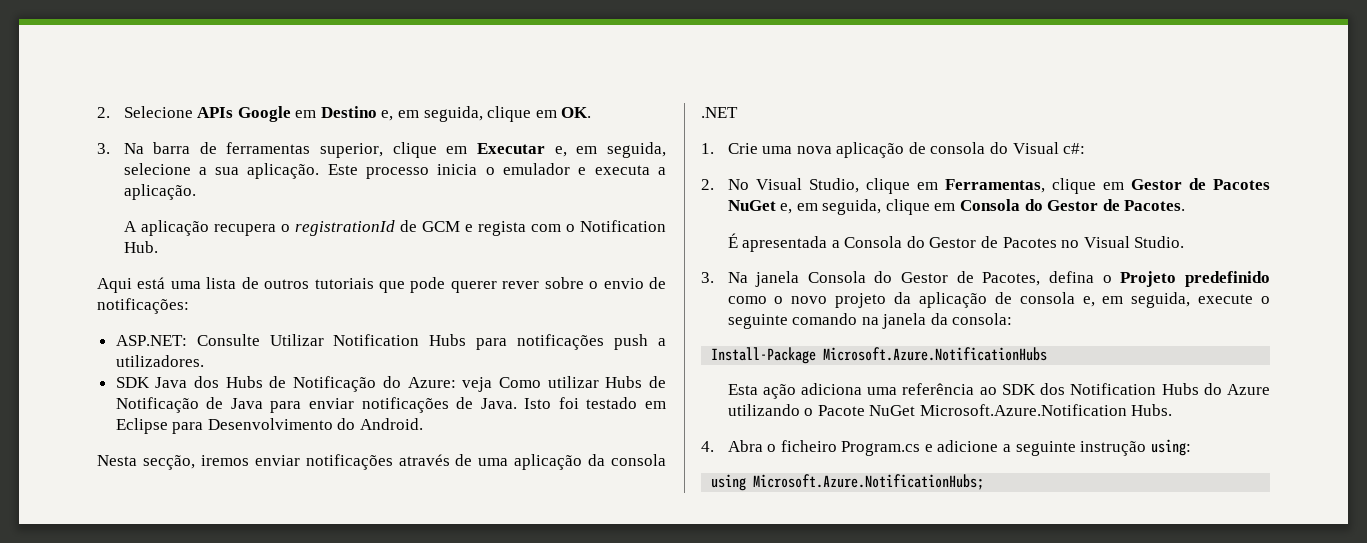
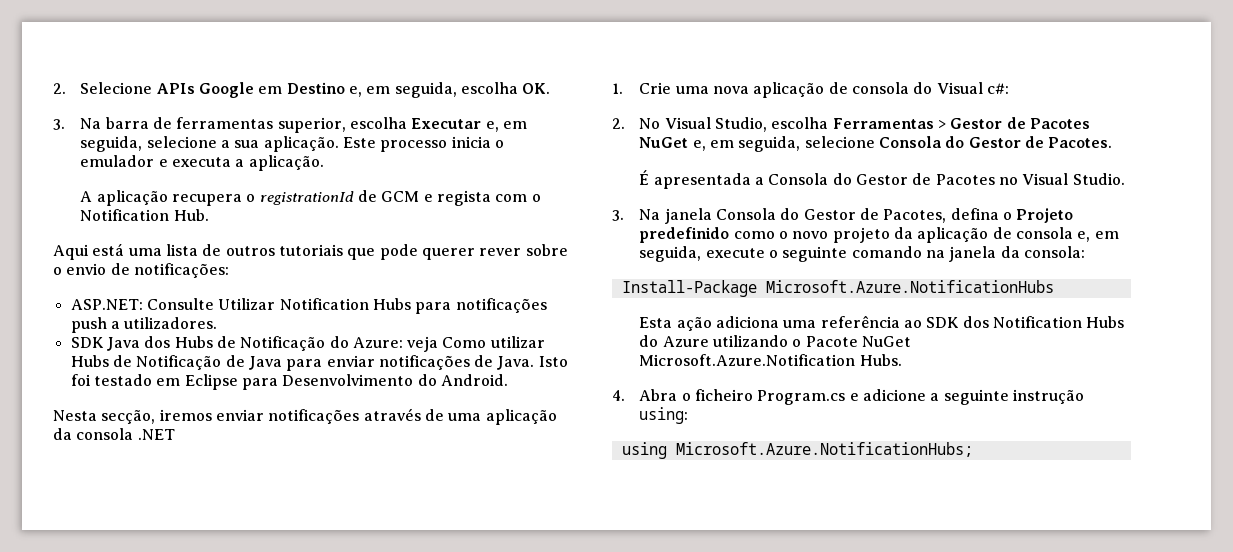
- 2. Selecione APIs Google em Destino e, em seguida, clique em OK.
+ 2. Selecione APIs Google em Destino e, em seguida, escolha OK.
- 3. Na barra de ferramentas superior, clique em Executar e, em seguida, selecione a sua aplicação.
+ 3. Na barra de ferramentas superior, escolha Executar e, em seguida, selecione a sua aplicação.
- 2. No Visual Studio, clique em Ferramentas, clique em Gestor de Pacotes NuGet e, em seguida, clique em Consola do Gestor de Pacotes.
+ 2. No Visual Studio, escolha Ferramentas > Gestor de Pacotes NuGet e, em seguida, selecione Consola do Gestor de Pacotes.

